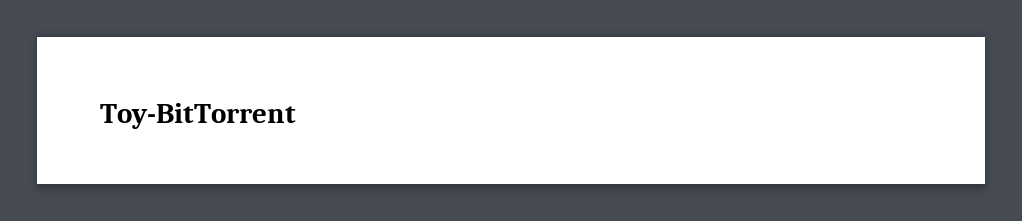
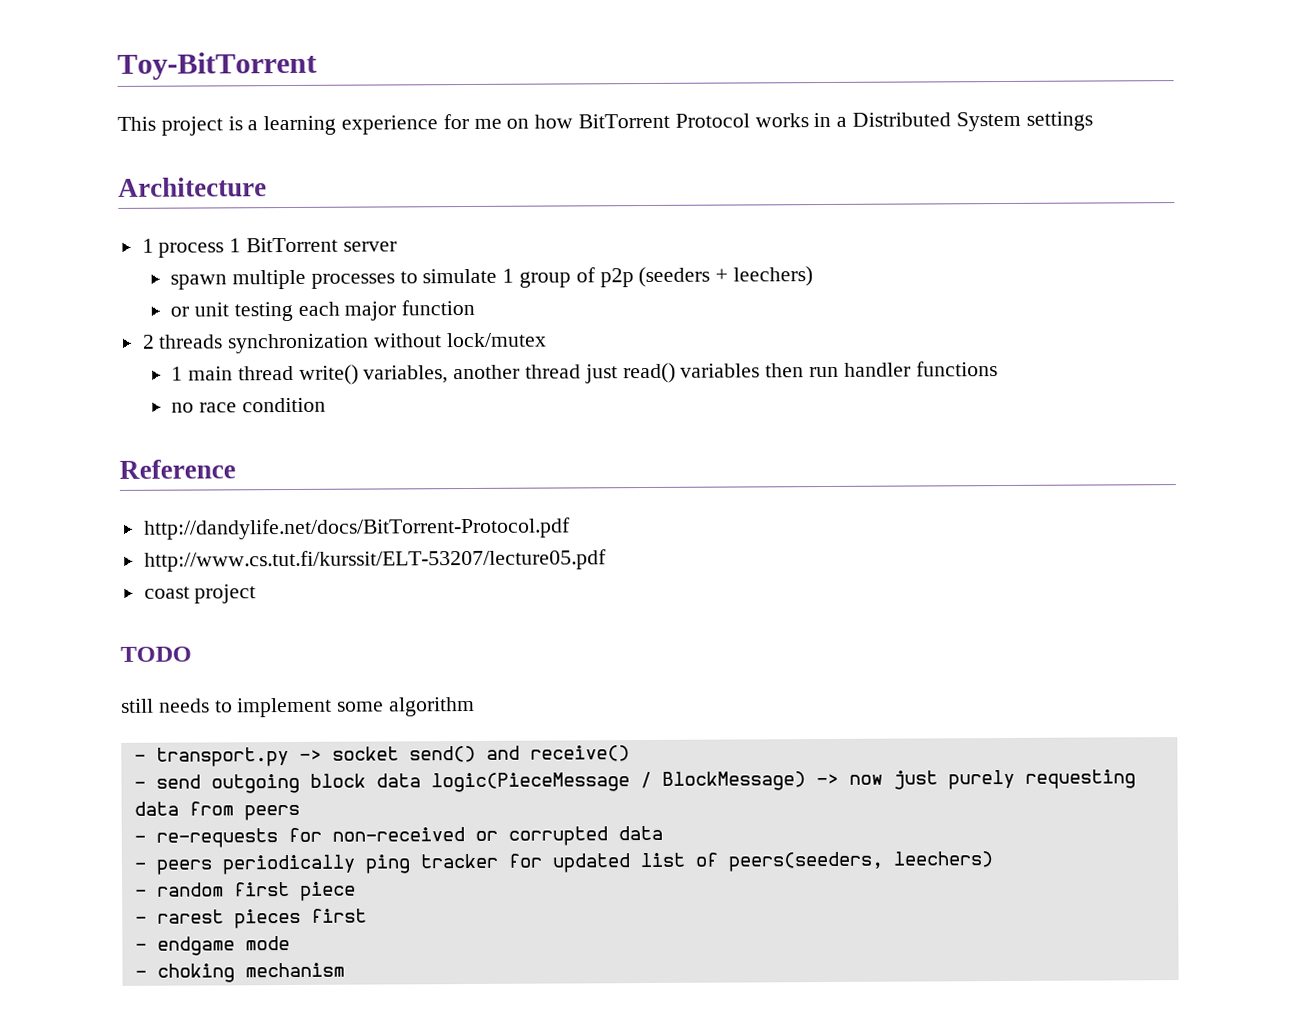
+ This project is a learning experience for me on how BitTorrent Protocol works in a Distributed System settings
+ Architecture
+ 1 process 1 BitTorrent server
+ spawn multiple processes to simulate 1 group of p2p (seeders + leechers)
+ or unit testing each major function
+ 2 threads synchronization without lock/mutex
+ 1 main thread write() variables, another thread just read() variables then run handler functions
+ no race condition
+ Reference
+ http://dandylife.net/docs/BitTorrent-Protocol.pdf
+ http://www.cs.tut.fi/kurssit/ELT-53207/lecture05.pdf
+ coast project
+ TODO
+ still needs to implement some algorithm
+ - transport.py -> socket send() and receive()
+ - send outgoing block data logic(PieceMessage / BlockMessage) -> now just purely requesting data from peers
+ - re-requests for non-received or corrupted data
+ - peers periodically ping tracker for updated list of peers(seeders, leechers)
+ - random first piece
+ - rarest pieces first
+ - endgame mode
+ - choking mechanism

